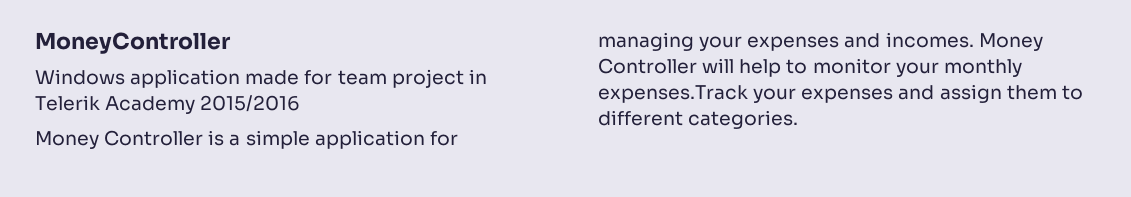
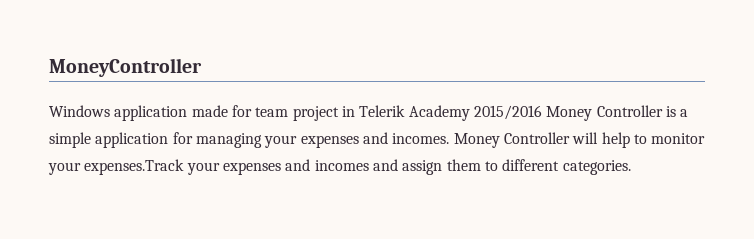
- Windows application made for team project in Telerik Academy 2015/2016
- Money Controller is a simple application for managing your expenses and incomes.
+ Windows application made for team project in Telerik Academy 2015/2016 Money Controller is a simple application for managing your expenses and incomes.
- Money Controller will help to monitor your monthly expenses.Track your expenses and assign them to different categories.
+ Money Controller will help to monitor your expenses.Track your expenses and incomes and assign them to different categories.

